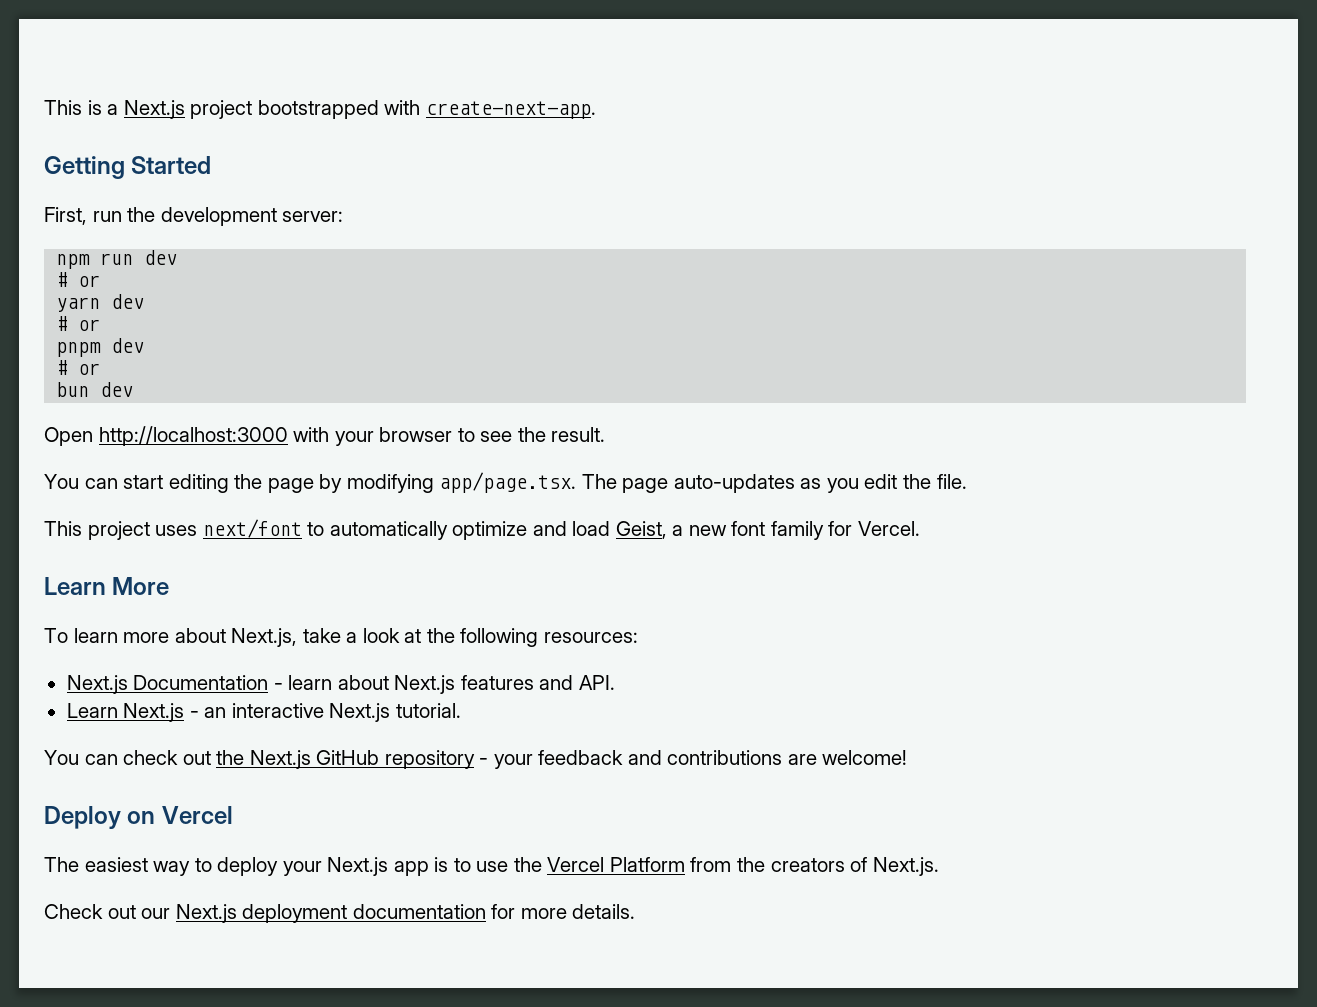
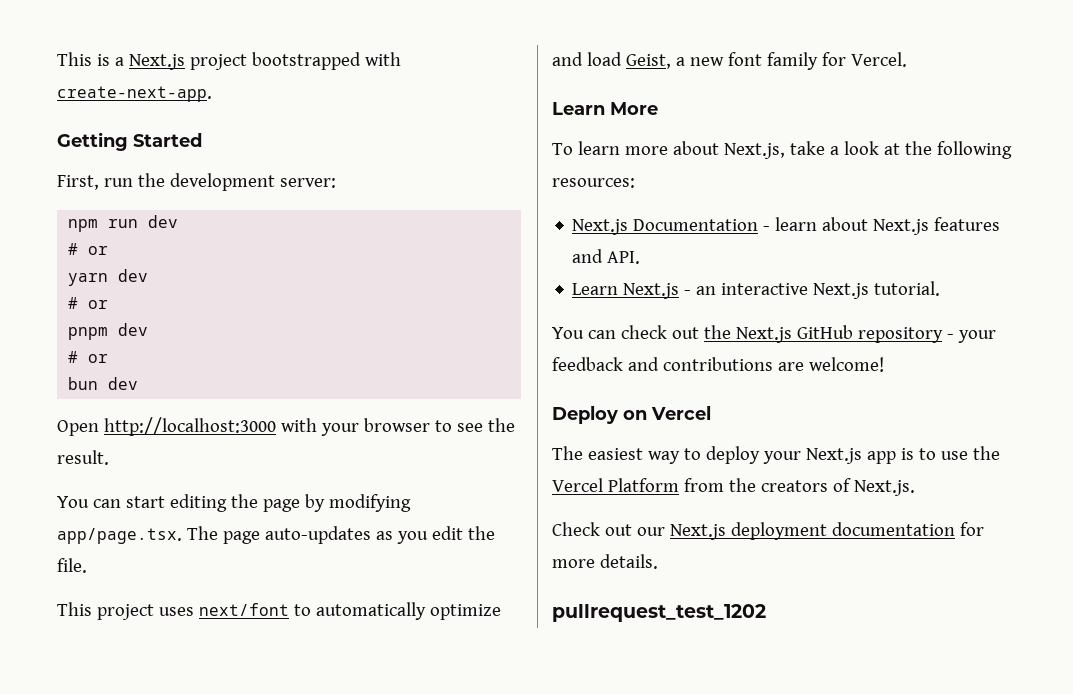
+ pullrequest_test_1202

